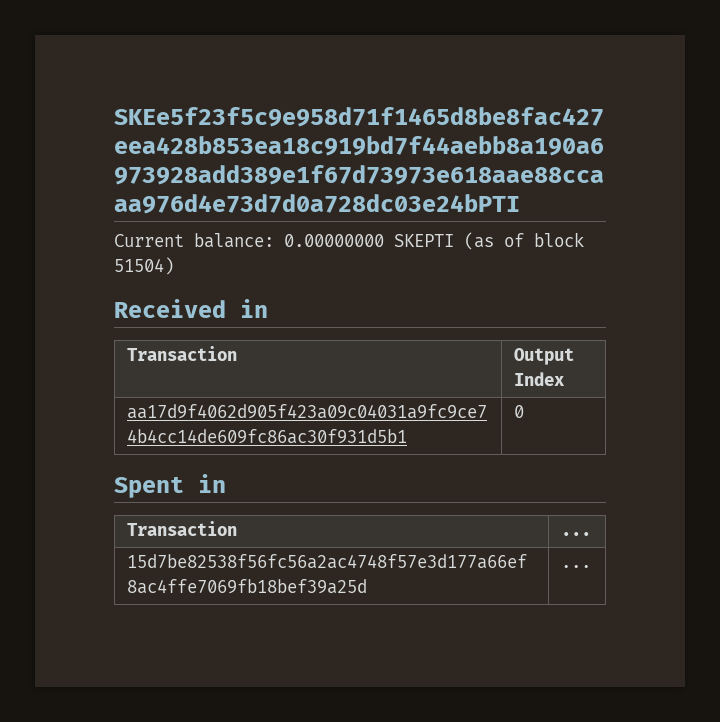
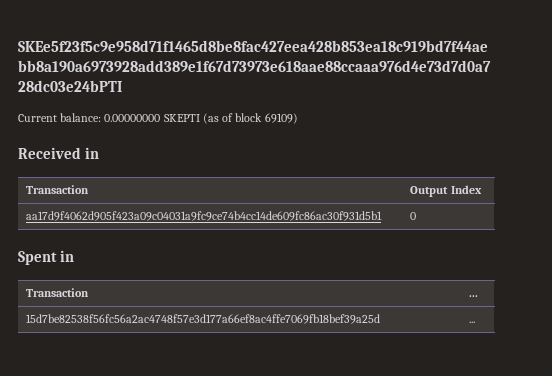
- Current balance: 0.00000000 SKEPTI (as of block 51504)
+ Current balance: 0.00000000 SKEPTI (as of block 69109)

